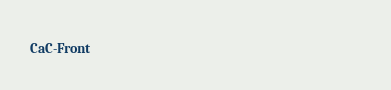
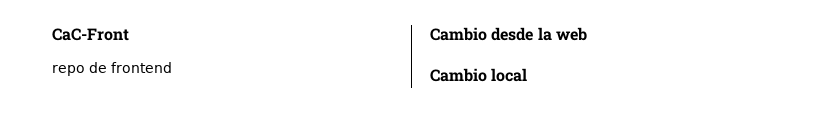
+ repo de frontend
+ Cambio desde la web
+ Cambio local

